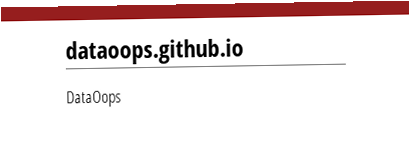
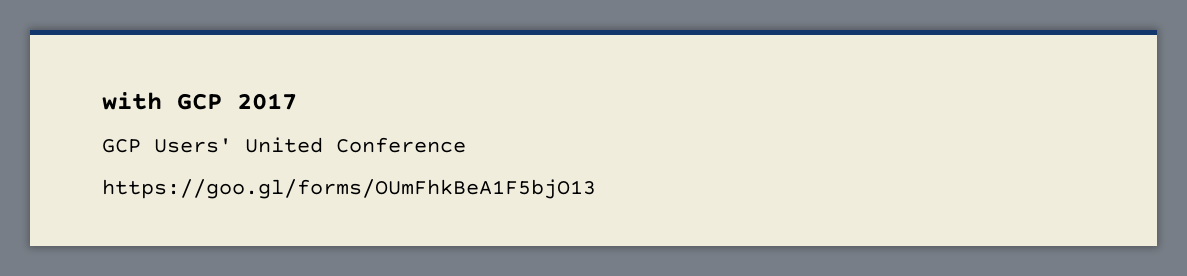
- dataoops.github.io
- DataOops
+ with GCP 2017
+ GCP Users' United Conference
+ https://goo.gl/forms/OUmFhkBeA1F5bjO13

